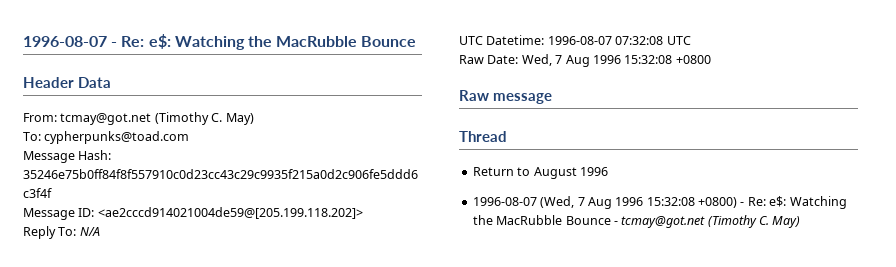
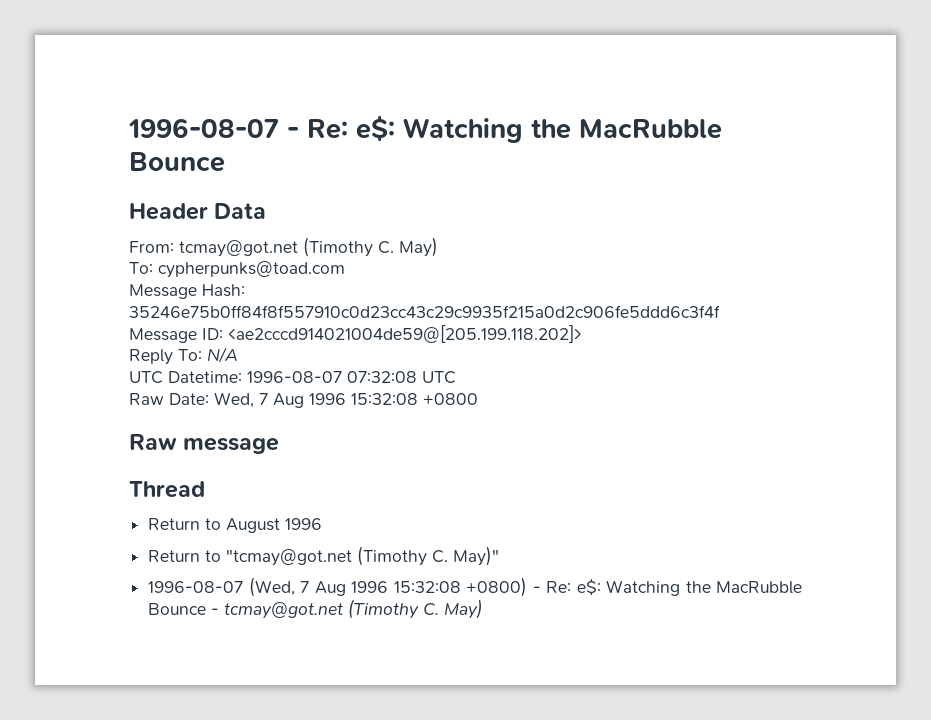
+ Return to "tcmay@got.net (Timothy C. May)"

